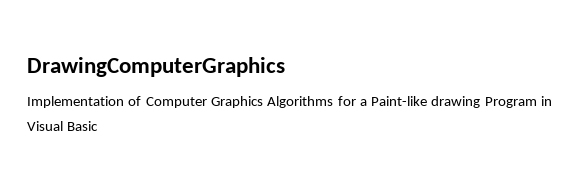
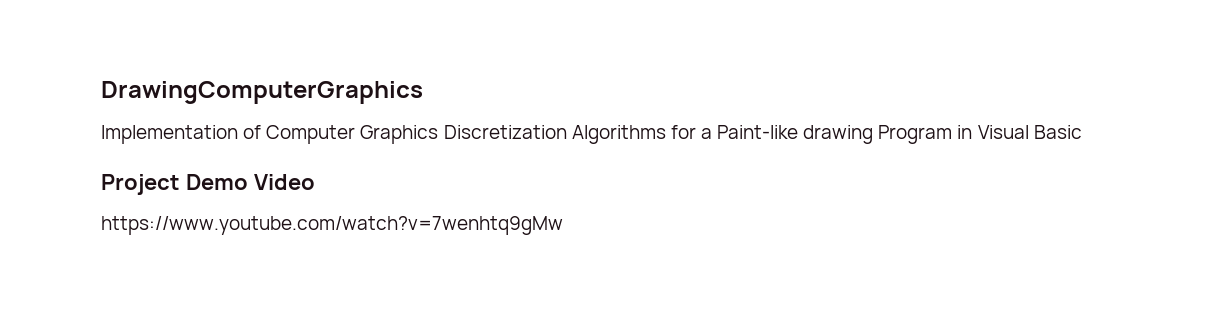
- Implementation of Computer Graphics Algorithms for a Paint-like drawing Program in Visual Basic
+ Implementation of Computer Graphics Discretization Algorithms for a Paint-like drawing Program in Visual Basic
+ Project Demo Video
+ https://www.youtube.com/watch?v=7wenhtq9gMw

